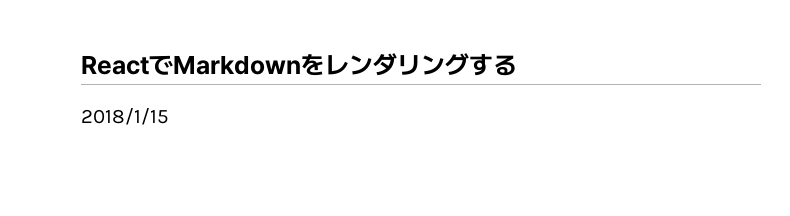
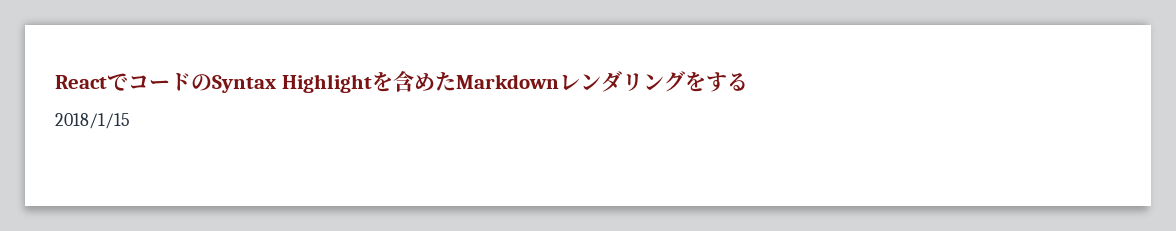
- ReactでMarkdownをレンダリングする
+ ReactでコードのSyntax Highlightを含めたMarkdownレンダリングをする

